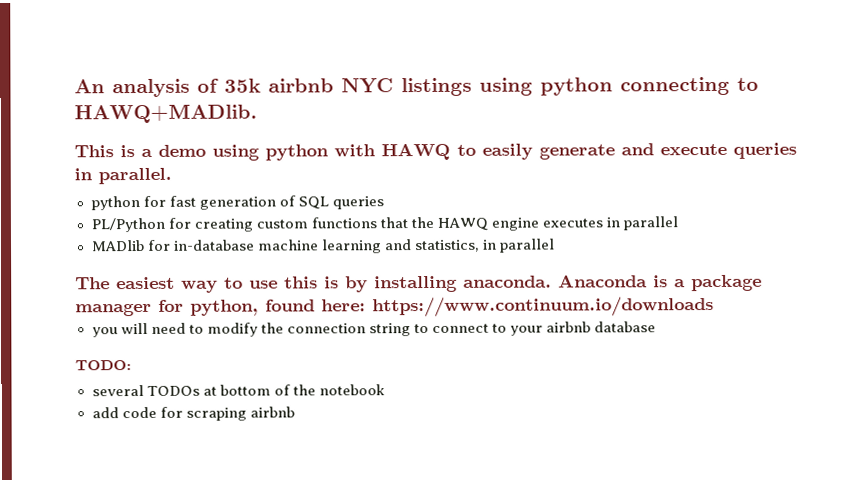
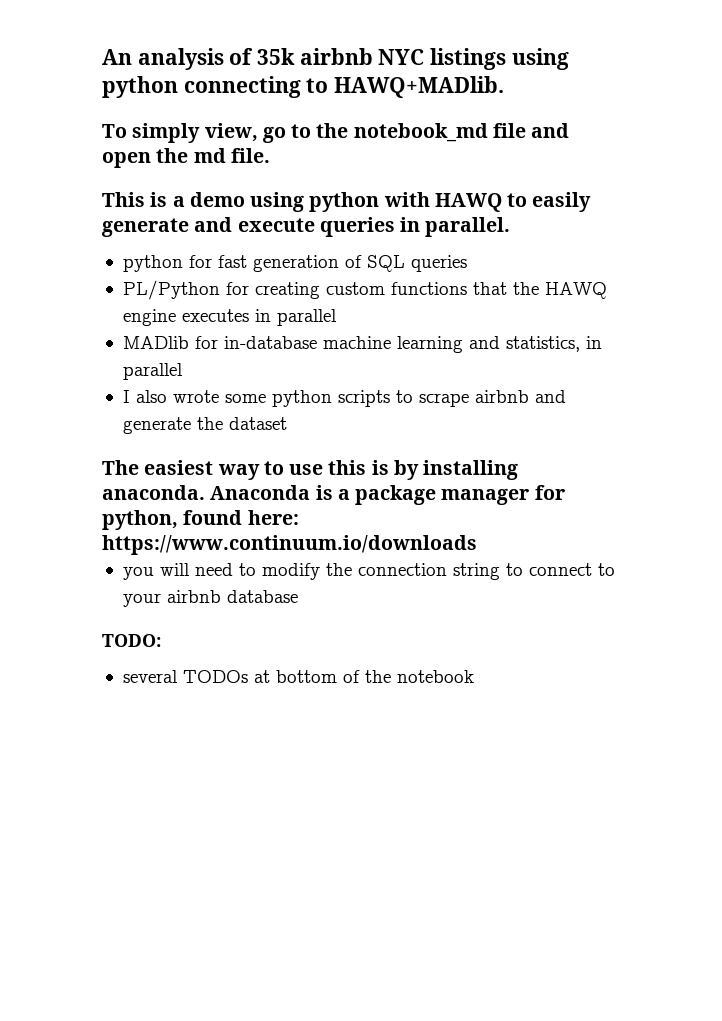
+ To simply view, go to the notebook_md file and open the md file.
+ I also wrote some python scripts to scrape airbnb and generate the dataset
- add code for scraping airbnb

